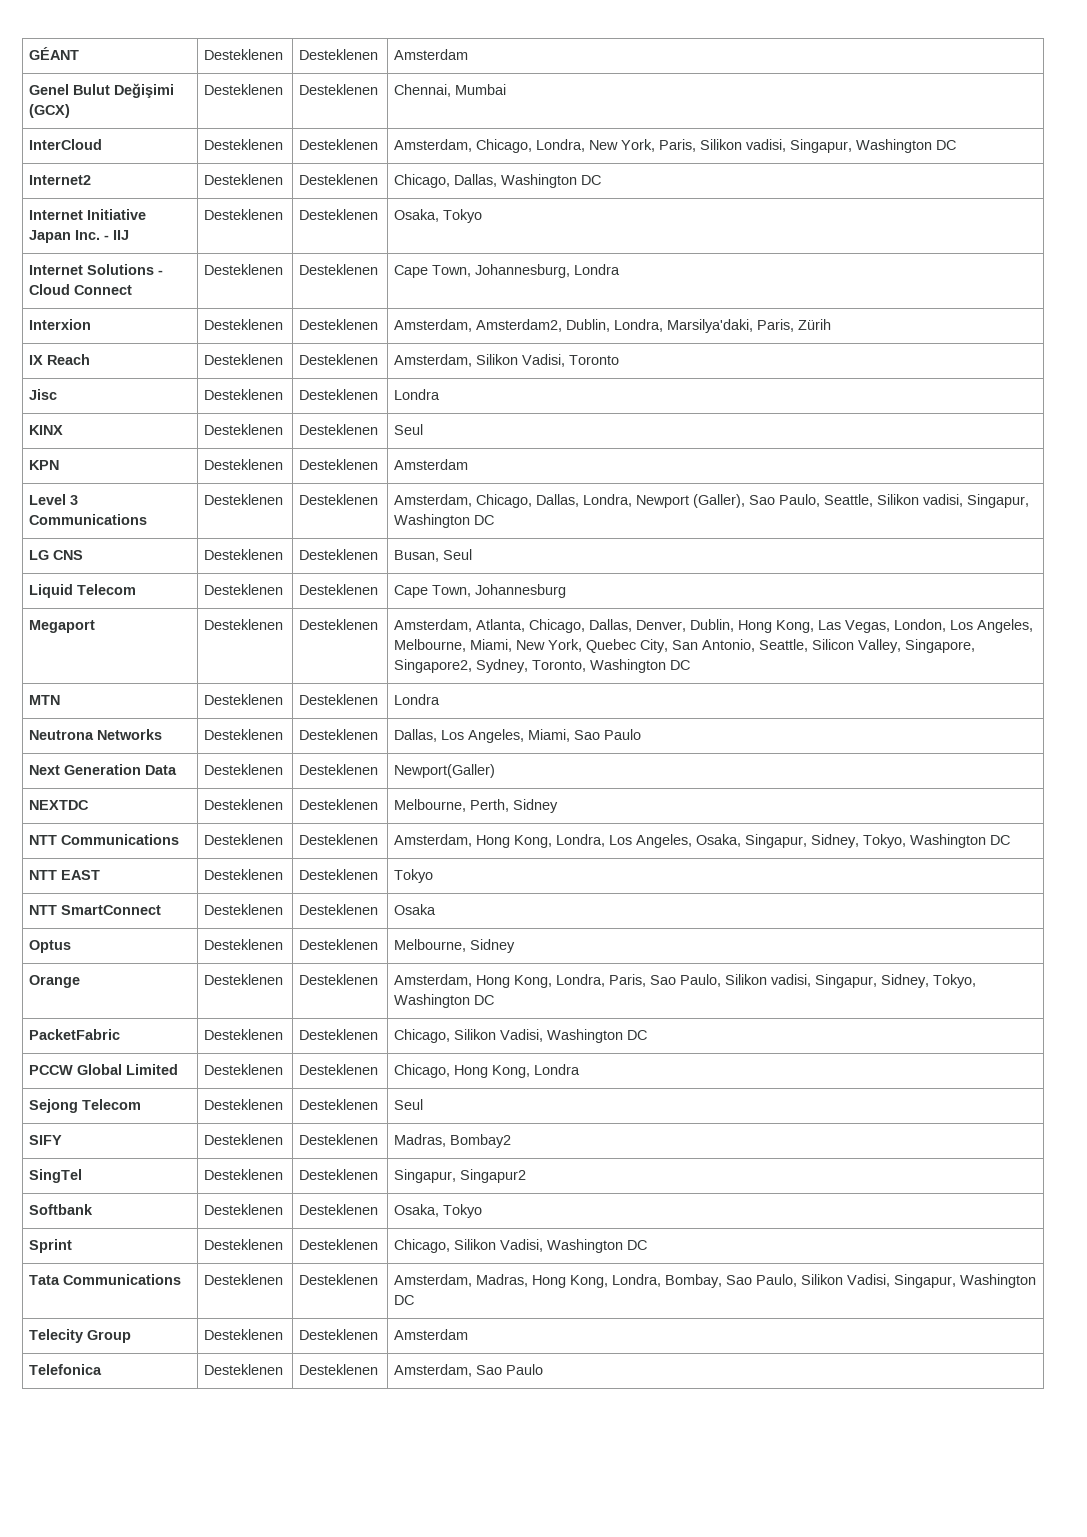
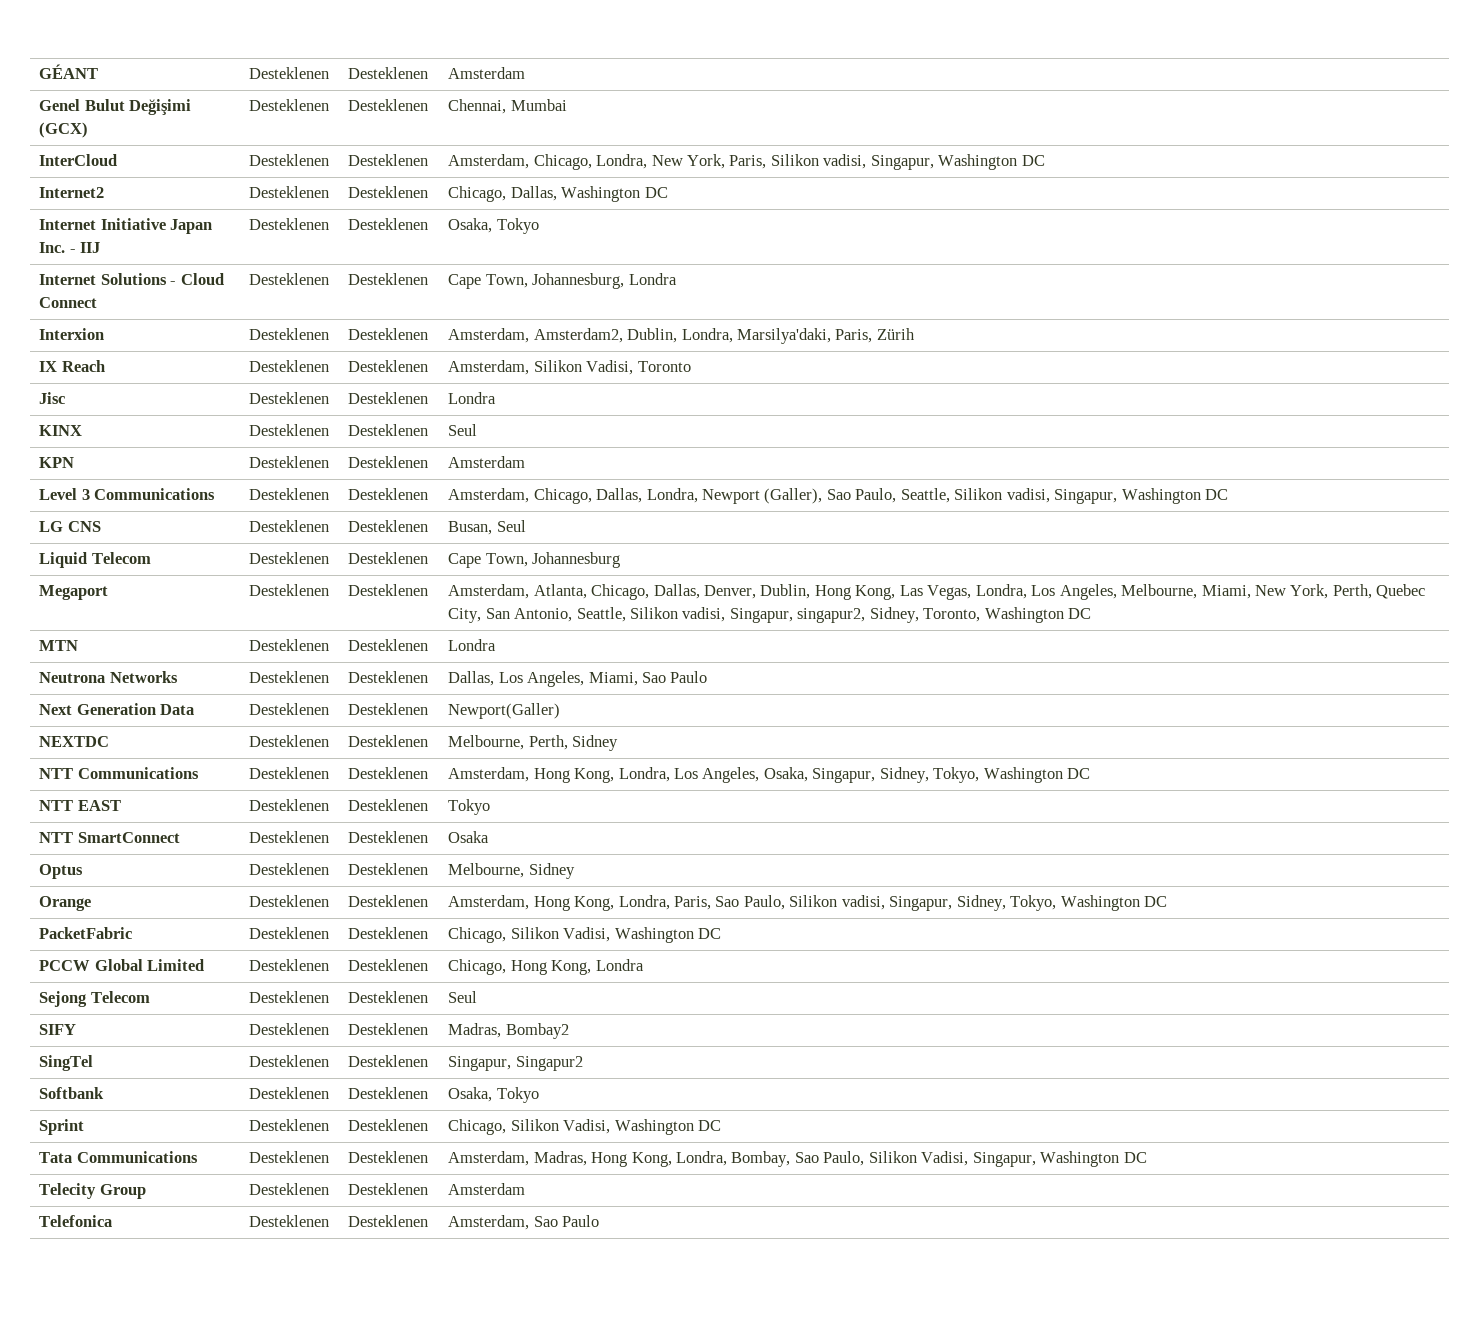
- Megaport | Desteklenen | Desteklenen | Amsterdam, Atlanta, Chicago, Dallas, Denver, Dublin, Hong Kong, Las Vegas, London, Los Angeles, Melbourne, Miami, New York, Quebec City, San Antonio, Seattle, Silicon Valley, Singapore, Singapore2, Sydney, Toronto, Washington DC
+ Megaport | Desteklenen | Desteklenen | Amsterdam, Atlanta, Chicago, Dallas, Denver, Dublin, Hong Kong, Las Vegas, Londra, Los Angeles, Melbourne, Miami, New York, Perth, Quebec City, San Antonio, Seattle, Silikon vadisi, Singapur, singapur2, Sidney, Toronto, Washington DC

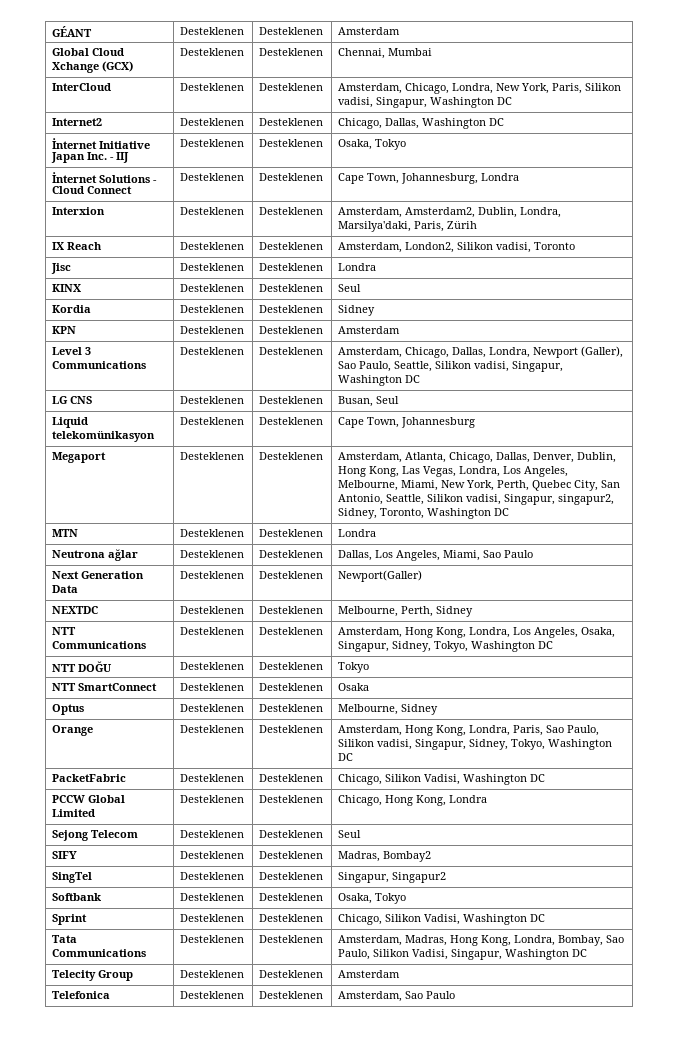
- Genel Bulut Değişimi (GCX) | Desteklenen | Desteklenen | Chennai, Mumbai
+ Global Cloud Xchange (GCX) | Desteklenen | Desteklenen | Chennai, Mumbai
- Internet Initiative Japan Inc. - IIJ | Desteklenen | Desteklenen | Osaka, Tokyo
+ İnternet Initiative Japan Inc. - IIJ | Desteklenen | Desteklenen | Osaka, Tokyo
- Internet Solutions - Cloud Connect | Desteklenen | Desteklenen | Cape Town, Johannesburg, Londra
+ İnternet Solutions - Cloud Connect | Desteklenen | Desteklenen | Cape Town, Johannesburg, Londra
- IX Reach | Desteklenen | Desteklenen | Amsterdam, Silikon Vadisi, Toronto
+ IX Reach | Desteklenen | Desteklenen | Amsterdam, London2, Silikon vadisi, Toronto
+ Kordia | Desteklenen | Desteklenen | Sidney
- Liquid Telecom | Desteklenen | Desteklenen | Cape Town, Johannesburg
+ Liquid telekomünikasyon | Desteklenen | Desteklenen | Cape Town, Johannesburg
- Neutrona Networks | Desteklenen | Desteklenen | Dallas, Los Angeles, Miami, Sao Paulo
+ Neutrona ağlar | Desteklenen | Desteklenen | Dallas, Los Angeles, Miami, Sao Paulo
- NTT EAST | Desteklenen | Desteklenen | Tokyo
+ NTT DOĞU | Desteklenen | Desteklenen | Tokyo

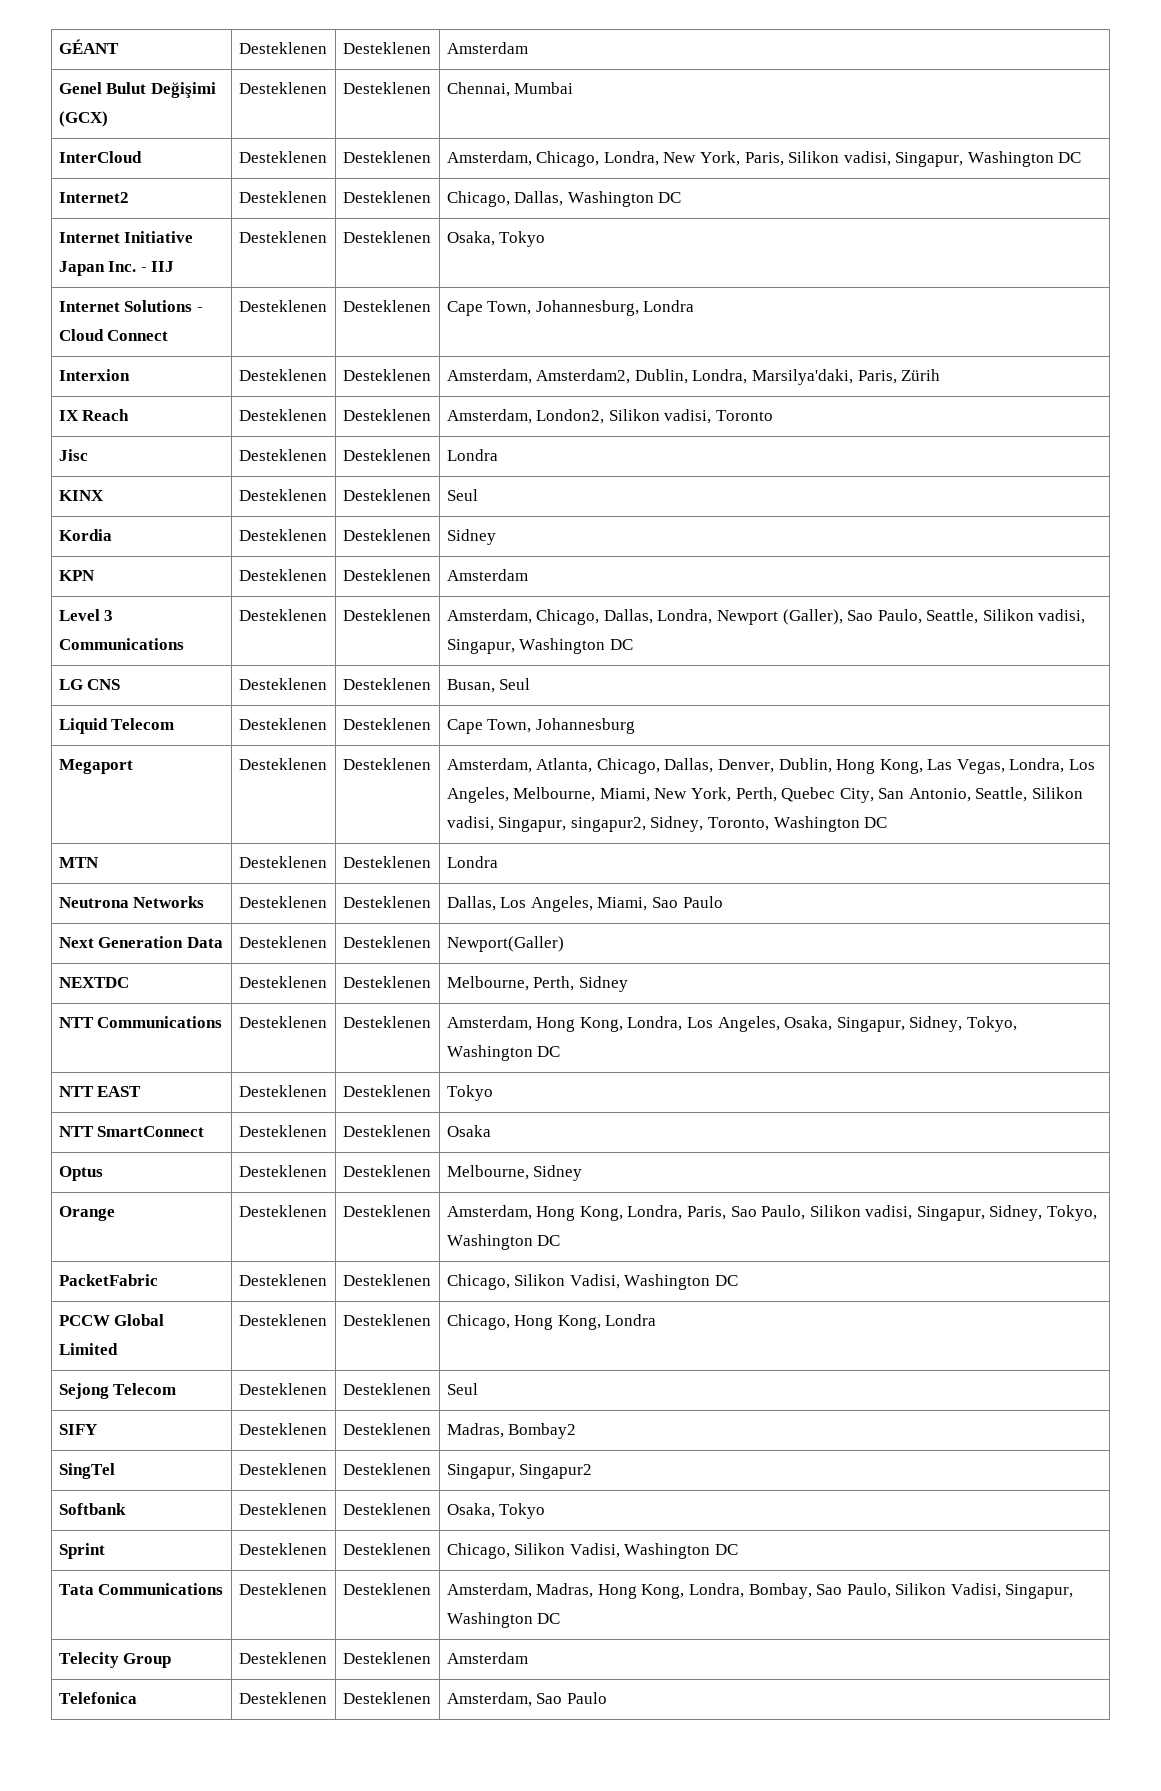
- Global Cloud Xchange (GCX) | Desteklenen | Desteklenen | Chennai, Mumbai
+ Genel Bulut Değişimi (GCX) | Desteklenen | Desteklenen | Chennai, Mumbai
- İnternet Initiative Japan Inc. - IIJ | Desteklenen | Desteklenen | Osaka, Tokyo
+ Internet Initiative Japan Inc. - IIJ | Desteklenen | Desteklenen | Osaka, Tokyo
- İnternet Solutions - Cloud Connect | Desteklenen | Desteklenen | Cape Town, Johannesburg, Londra
+ Internet Solutions - Cloud Connect | Desteklenen | Desteklenen | Cape Town, Johannesburg, Londra
- Liquid telekomünikasyon | Desteklenen | Desteklenen | Cape Town, Johannesburg
+ Liquid Telecom | Desteklenen | Desteklenen | Cape Town, Johannesburg
- Neutrona ağlar | Desteklenen | Desteklenen | Dallas, Los Angeles, Miami, Sao Paulo
+ Neutrona Networks | Desteklenen | Desteklenen | Dallas, Los Angeles, Miami, Sao Paulo
- NTT DOĞU | Desteklenen | Desteklenen | Tokyo
+ NTT EAST | Desteklenen | Desteklenen | Tokyo

